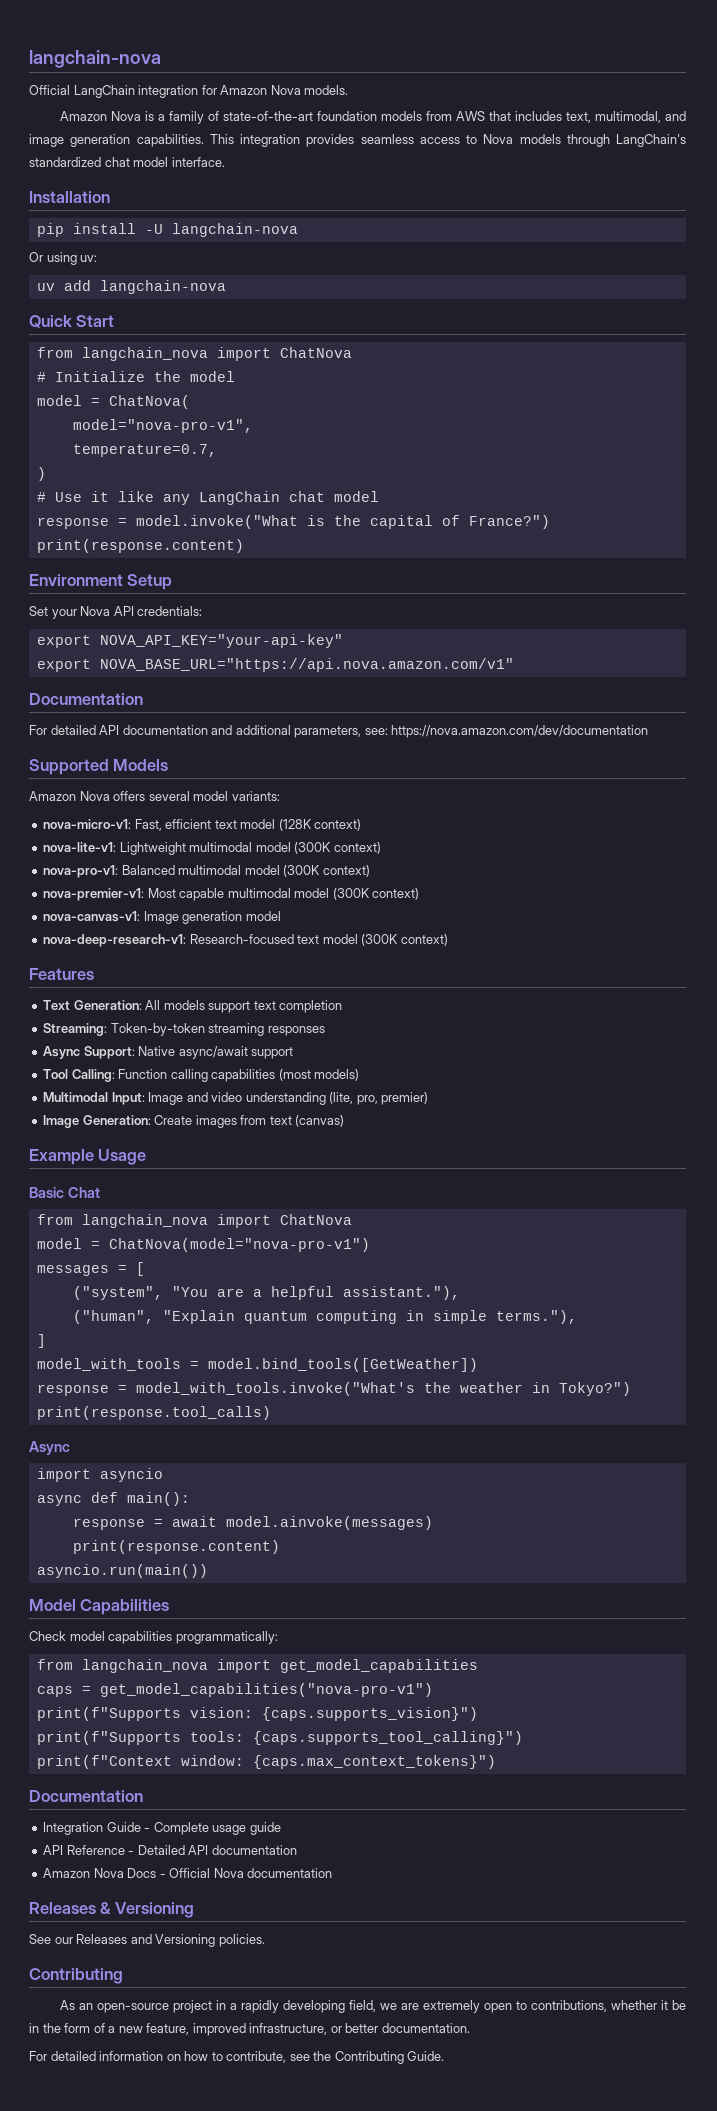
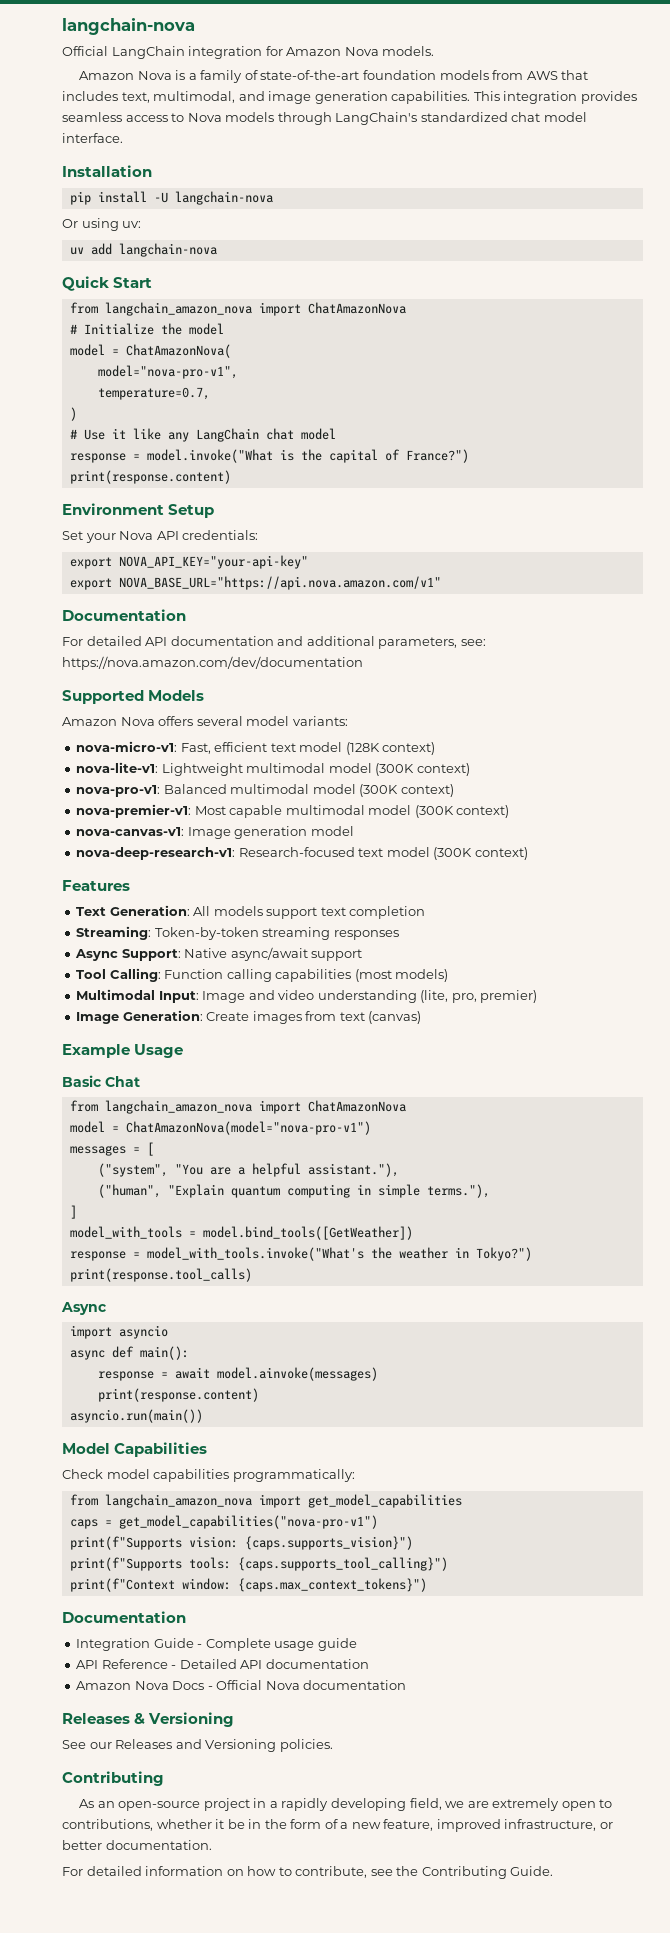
  Quick Start
- from langchain_nova import ChatNova
+ from langchain_amazon_nova import ChatAmazonNova
- model = ChatNova(
+ model = ChatAmazonNova(
  Basic Chat
- from langchain_nova import ChatNova
- model = ChatNova(model="nova-pro-v1")
+ from langchain_amazon_nova import ChatAmazonNova
+ model = ChatAmazonNova(model="nova-pro-v1")
- from langchain_nova import get_model_capabilities
+ from langchain_amazon_nova import get_model_capabilities

